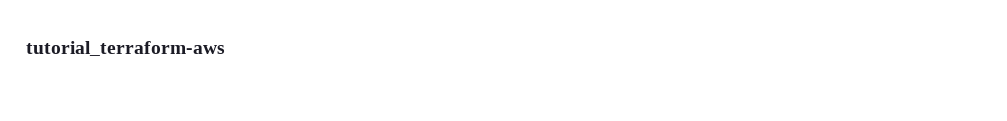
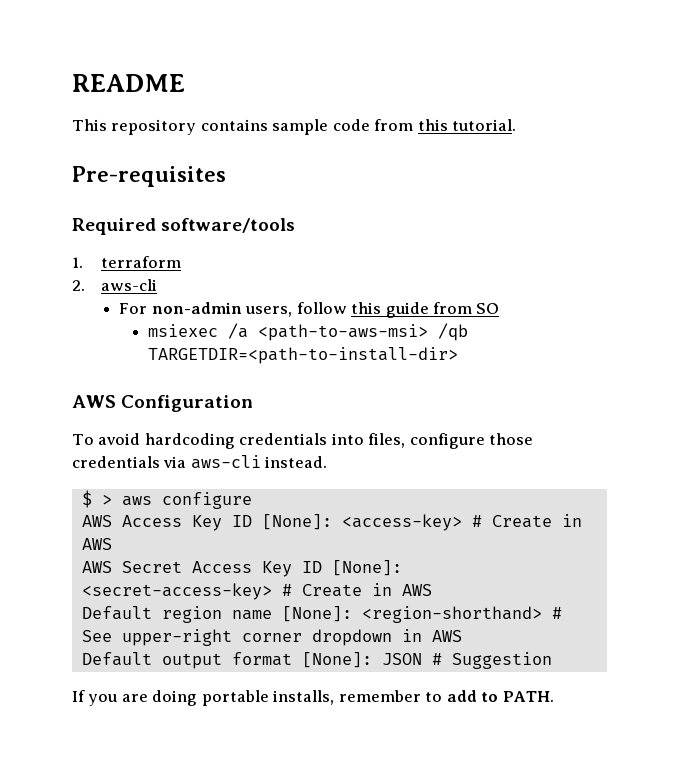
- tutorial_terraform-aws
+ README
+ This repository contains sample code from this tutorial.
+ Pre-requisites
+ Required software/tools
+ 1. terraform
+ 2. aws-cli
+ For non-admin users, follow this guide from SO
+ msiexec /a <path-to-aws-msi> /qb TARGETDIR=<path-to-install-dir>
+ AWS Configuration
+ To avoid hardcoding credentials into files, configure those credentials via aws-cli instead.
+ $ > aws configure
+ AWS Access Key ID [None]: <access-key> # Create in AWS
+ AWS Secret Access Key ID [None]: <secret-access-key> # Create in AWS
+ Default region name [None]: <region-shorthand> # See upper-right corner dropdown in AWS
+ Default output format [None]: JSON # Suggestion
+ If you are doing portable installs, remember to add to PATH.

